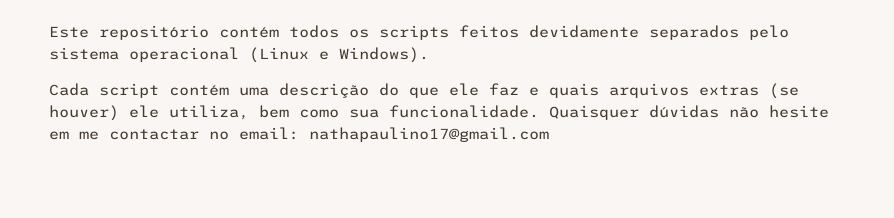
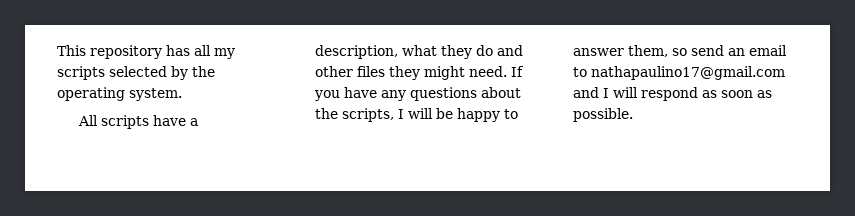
- Este repositório contém todos os scripts feitos devidamente separados pelo sistema operacional (Linux e Windows).
- Cada script contém uma descrição do que ele faz e quais arquivos extras (se houver) ele utiliza, bem como sua funcionalidade. Quaisquer dúvidas não hesite em me contactar no email: nathapaulino17@gmail.com
+ This repository has all my scripts selected by the operating system.
+ All scripts have a description, what they do and other files they might need. If you have any questions about the scripts, I will be happy to answer them, so send an email to nathapaulino17@gmail.com and I will respond as soon as possible.

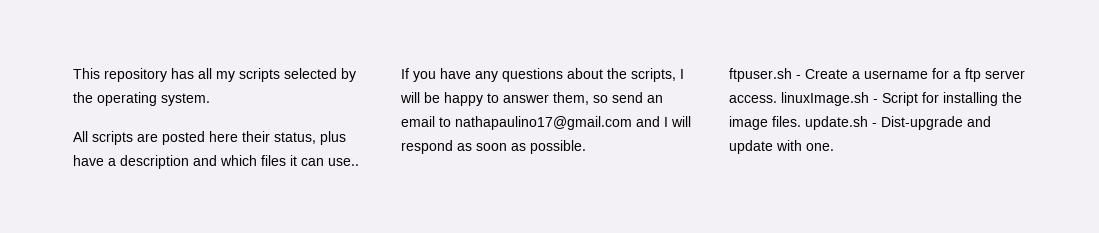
- All scripts have a description, what they do and other files they might need.
+ All scripts are posted here their status, plus have a description and which files it can use..
+ ftpuser.sh - Create a username for a ftp server access. linuxImage.sh - Script for installing the image files. update.sh - Dist-upgrade and update with one.

